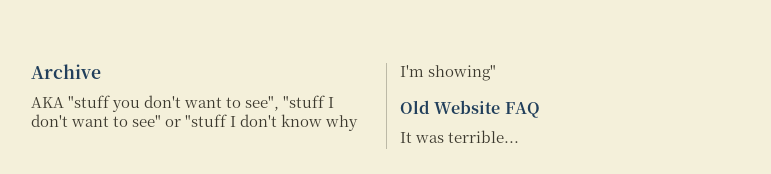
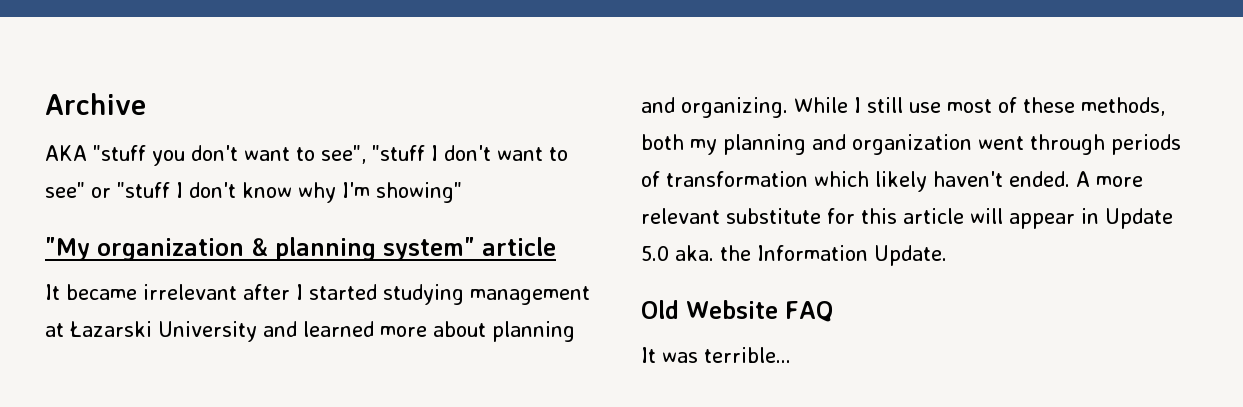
+ "My organization & planning system" article
+ It became irrelevant after I started studying management at Łazarski University and learned more about planning and organizing. While I still use most of these methods, both my planning and organization went through periods of transformation which likely haven't ended. A more relevant substitute for this article will appear in Update 5.0 aka. the Information Update.

